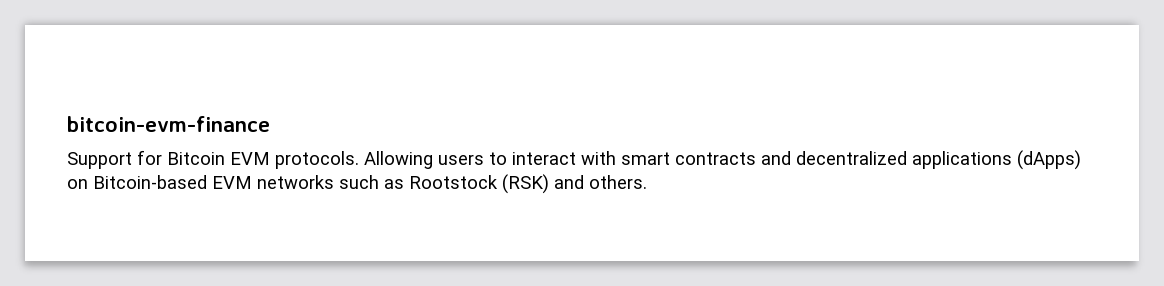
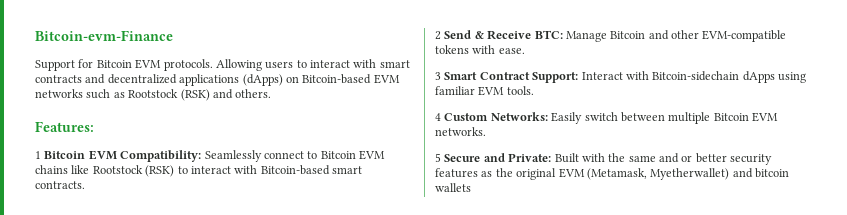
- bitcoin-evm-finance
+ Bitcoin-evm-Finance
+ Features:
+ 1 Bitcoin EVM Compatibility: Seamlessly connect to Bitcoin EVM chains like Rootstock (RSK) to interact with Bitcoin-based smart contracts.
+ 2 Send & Receive BTC: Manage Bitcoin and other EVM-compatible tokens with ease.
+ 3 Smart Contract Support: Interact with Bitcoin-sidechain dApps using familiar EVM tools.
+ 4 Custom Networks: Easily switch between multiple Bitcoin EVM networks.
+ 5 Secure and Private: Built with the same and or better security features as the original EVM (Metamask, Myetherwallet) and bitcoin wallets

